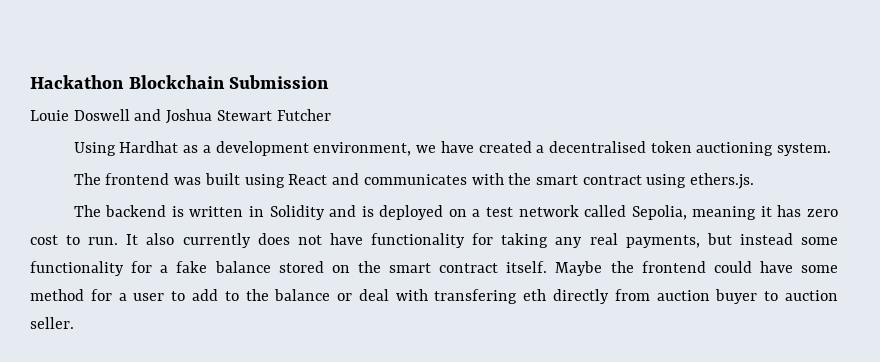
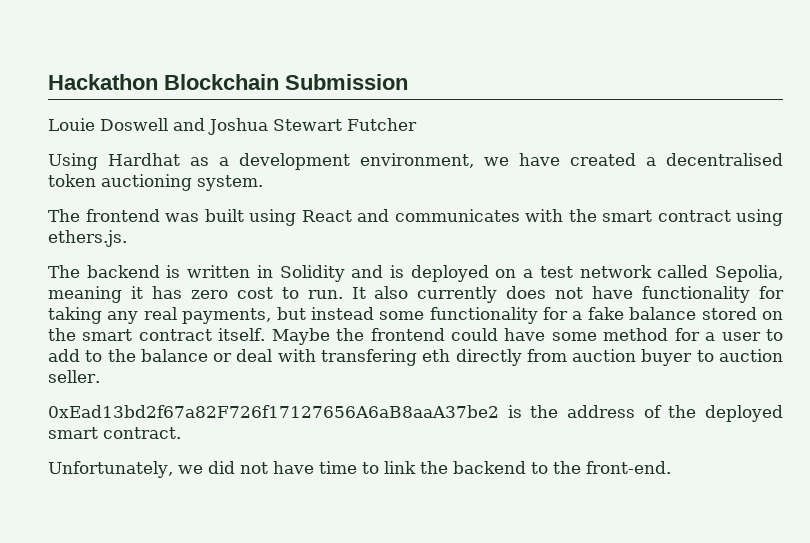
+ 0xEad13bd2f67a82F726f17127656A6aB8aaA37be2 is the address of the deployed smart contract.
+ Unfortunately, we did not have time to link the backend to the front-end.

